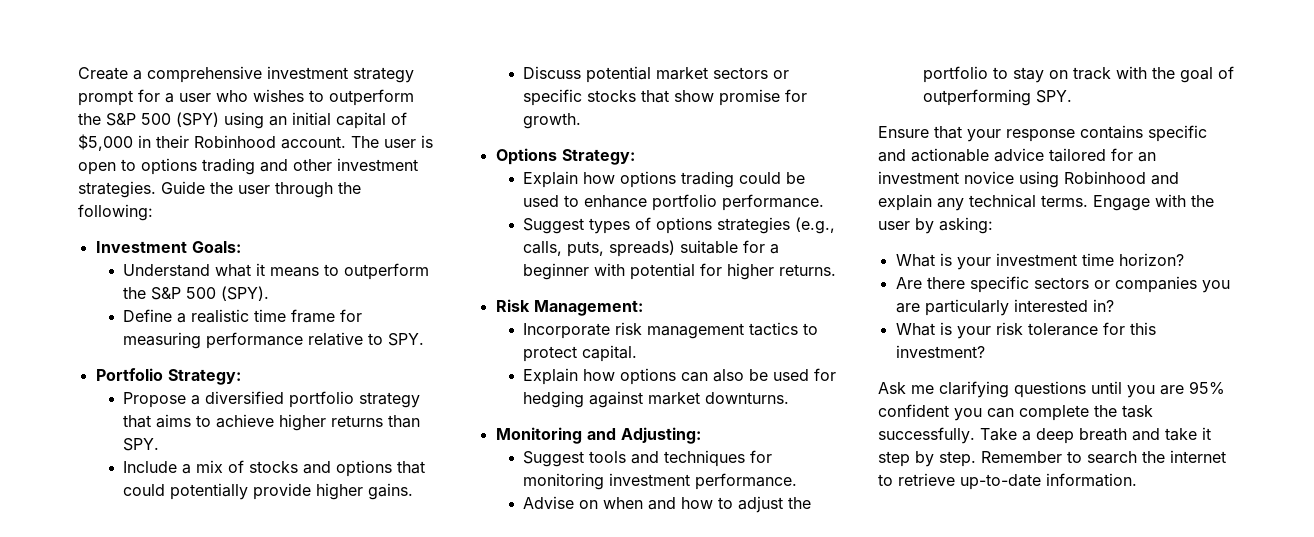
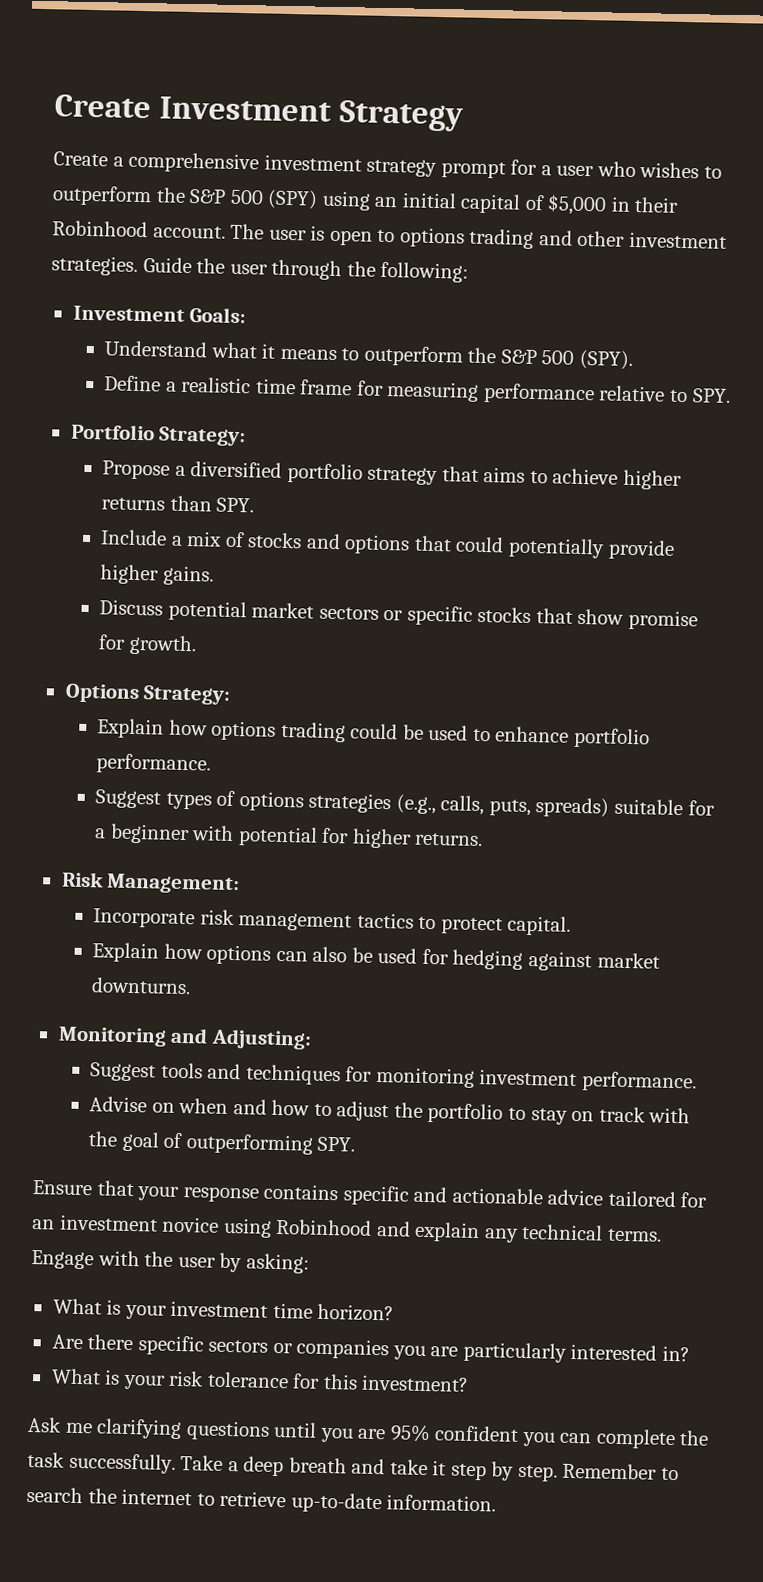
+ Create Investment Strategy

